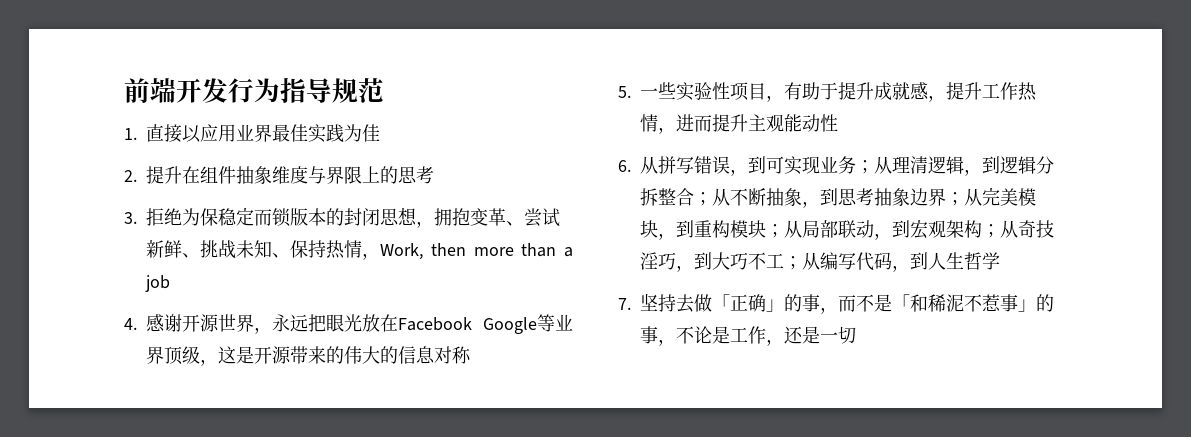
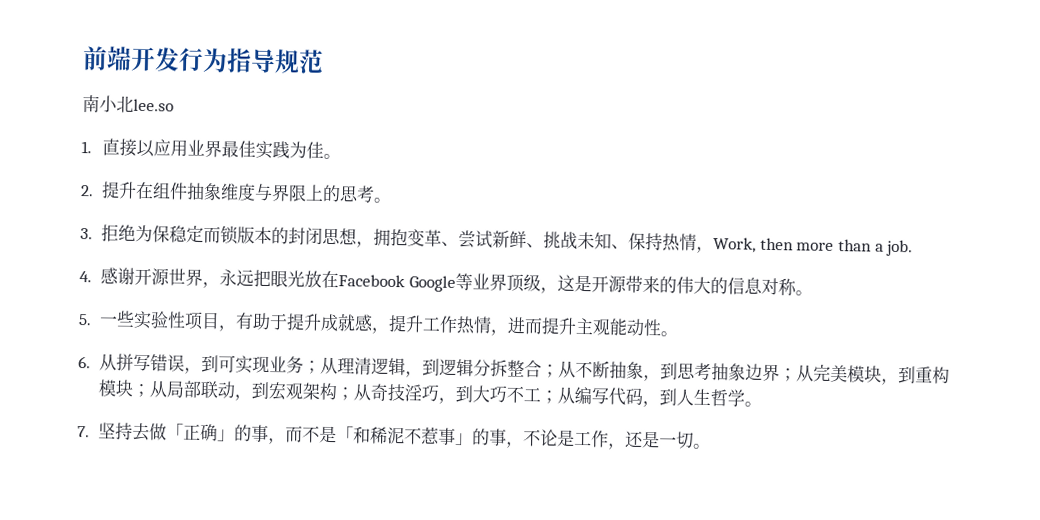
+ 南小北lee.so
- 1.直接以应用业界最佳实践为佳
+ 1.直接以应用业界最佳实践为佳。
- 2.提升在组件抽象维度与界限上的思考
+ 2.提升在组件抽象维度与界限上的思考。
- 3.拒绝为保稳定而锁版本的封闭思想，拥抱变革、尝试新鲜、挑战未知、保持热情，Work, then more than a job
+ 3.拒绝为保稳定而锁版本的封闭思想，拥抱变革、尝试新鲜、挑战未知、保持热情，Work, then more than a job.
- 4.感谢开源世界，永远把眼光放在Facebook Google等业界顶级，这是开源带来的伟大的信息对称
+ 4.感谢开源世界，永远把眼光放在Facebook Google等业界顶级，这是开源带来的伟大的信息对称。
- 5.一些实验性项目，有助于提升成就感，提升工作热情，进而提升主观能动性
+ 5.一些实验性项目，有助于提升成就感，提升工作热情，进而提升主观能动性。
- 6.从拼写错误，到可实现业务；从理清逻辑，到逻辑分拆整合；从不断抽象，到思考抽象边界；从完美模块，到重构模块；从局部联动，到宏观架构；从奇技淫巧，到大巧不工；从编写代码，到人生哲学
+ 6.从拼写错误，到可实现业务；从理清逻辑，到逻辑分拆整合；从不断抽象，到思考抽象边界；从完美模块，到重构模块；从局部联动，到宏观架构；从奇技淫巧，到大巧不工；从编写代码，到人生哲学。
- 7.坚持去做「正确」的事，而不是「和稀泥不惹事」的事，不论是工作，还是一切
+ 7.坚持去做「正确」的事，而不是「和稀泥不惹事」的事，不论是工作，还是一切。

